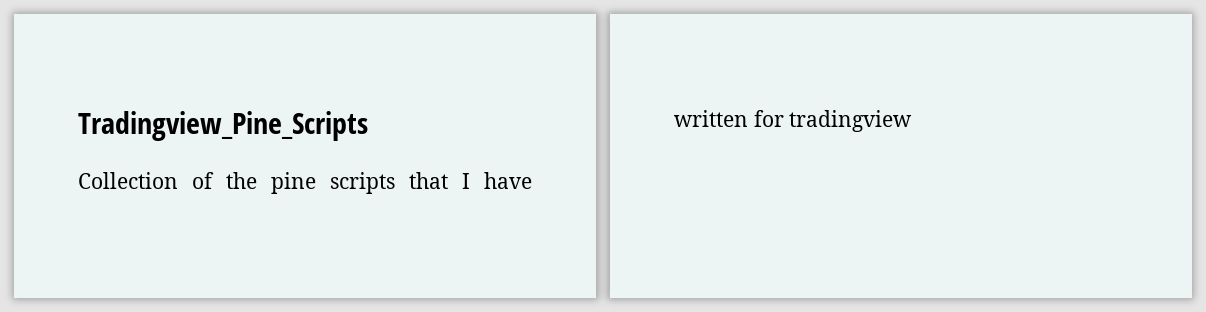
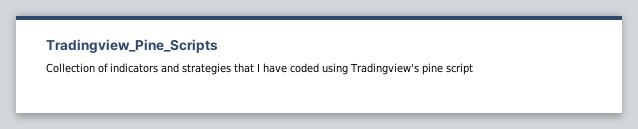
- Collection of the pine scripts that I have written for tradingview
+ Collection of indicators and strategies that I have coded using Tradingview's pine script

